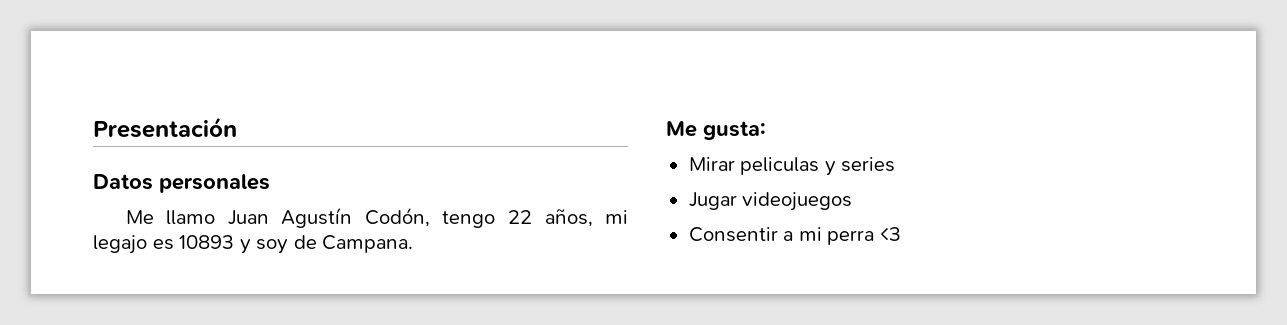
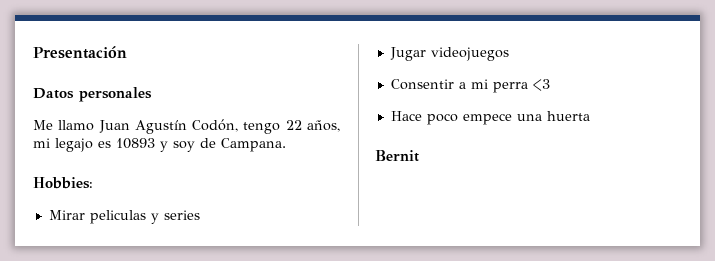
- Me gusta:
+ Hobbies:
+ Hace poco empece una huerta
+ Bernit

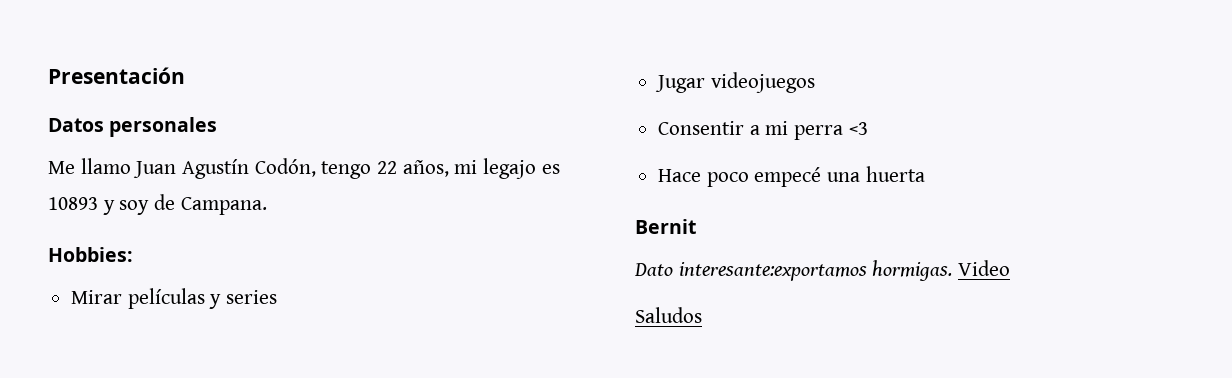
- Mirar peliculas y series
+ Mirar películas y series
- Hace poco empece una huerta
+ Hace poco empecé una huerta
+ Dato interesante:exportamos hormigas. Video
+ Saludos

